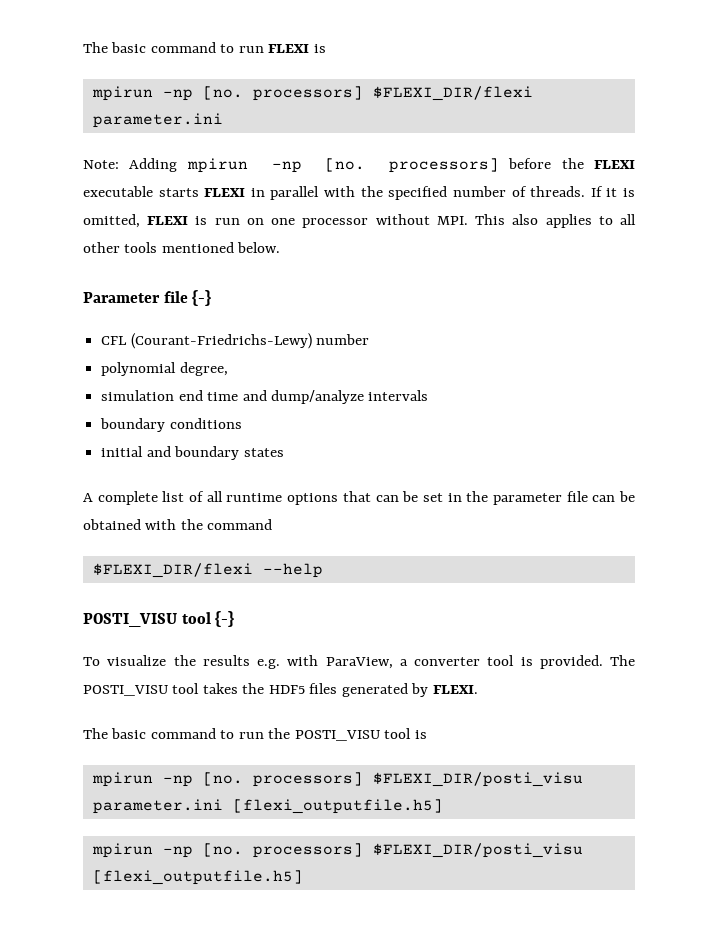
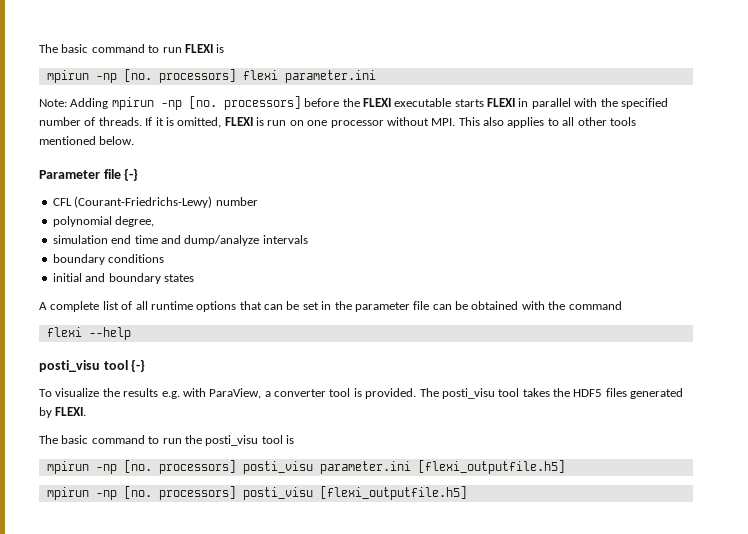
- mpirun -np [no. processors] $FLEXI_DIR/flexi parameter.ini
+ mpirun -np [no. processors] flexi parameter.ini
- $FLEXI_DIR/flexi --help
+ flexi --help
- POSTI_VISU tool {-}
+ posti_visu tool {-}
- The POSTI_VISU tool takes the HDF5 files generated by FLEXI.
+ The posti_visu tool takes the HDF5 files generated by FLEXI.
- The basic command to run the POSTI_VISU tool is
+ The basic command to run the posti_visu tool is
- mpirun -np [no. processors] $FLEXI_DIR/posti_visu parameter.ini [flexi_outputfile.h5]
+ mpirun -np [no. processors] posti_visu parameter.ini [flexi_outputfile.h5]
- mpirun -np [no. processors] $FLEXI_DIR/posti_visu [flexi_outputfile.h5]
+ mpirun -np [no. processors] posti_visu [flexi_outputfile.h5]

